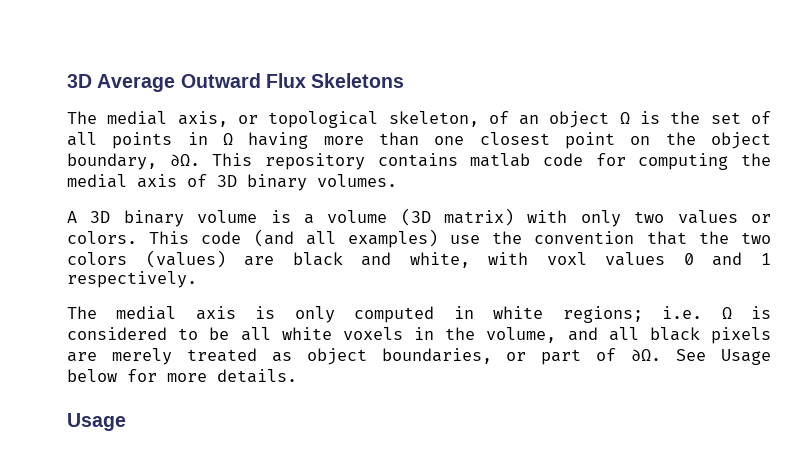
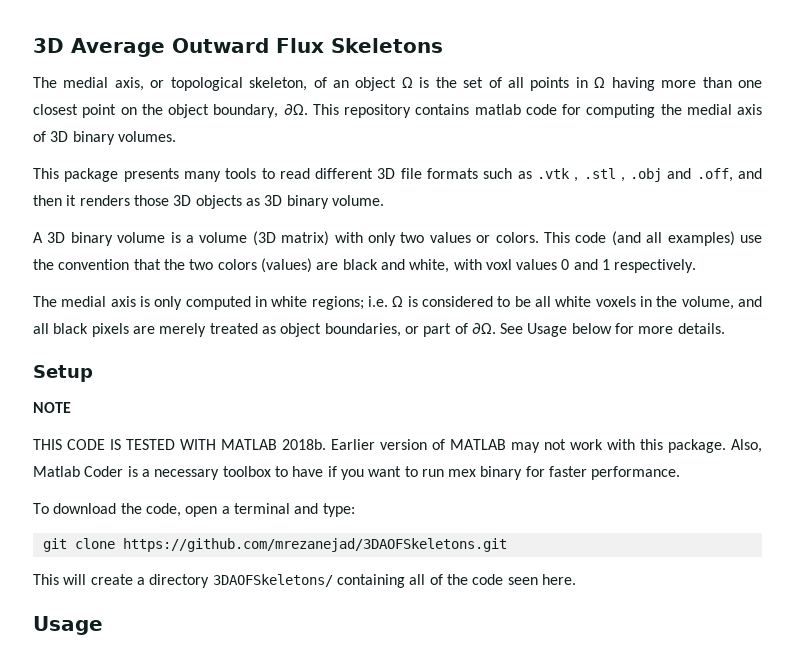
+ This package presents many tools to read different 3D file formats such as .vtk , .stl , .obj and .off, and then it renders those 3D objects as 3D binary volume.
+ Setup
+ NOTE
+ THIS CODE IS TESTED WITH MATLAB 2018b. Earlier version of MATLAB may not work with this package. Also, Matlab Coder is a necessary toolbox to have if you want to run mex binary for faster performance.
+ To download the code, open a terminal and type:
+ git clone https://github.com/mrezanejad/3DAOFSkeletons.git
+ This will create a directory 3DAOFSkeletons/ containing all of the code seen here.

